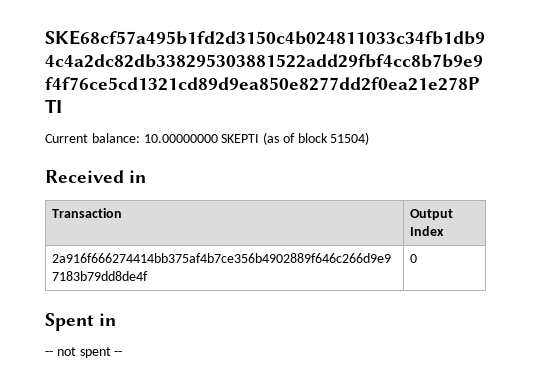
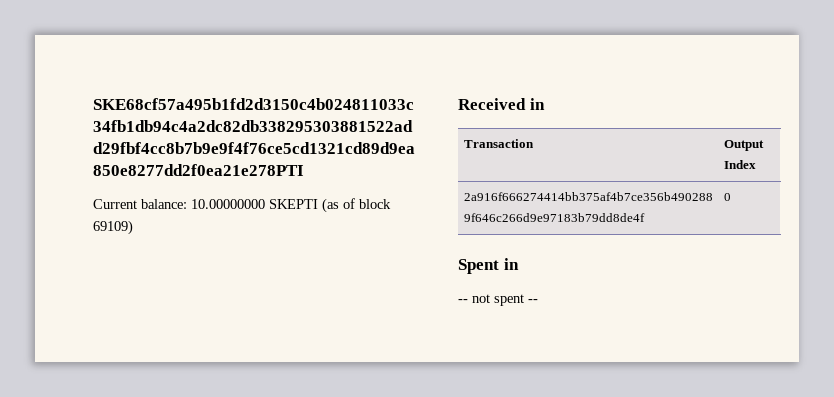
- Current balance: 10.00000000 SKEPTI (as of block 51504)
+ Current balance: 10.00000000 SKEPTI (as of block 69109)

